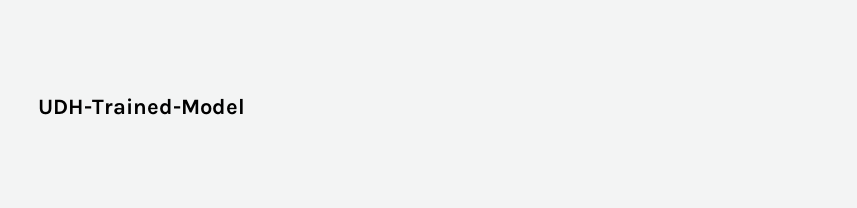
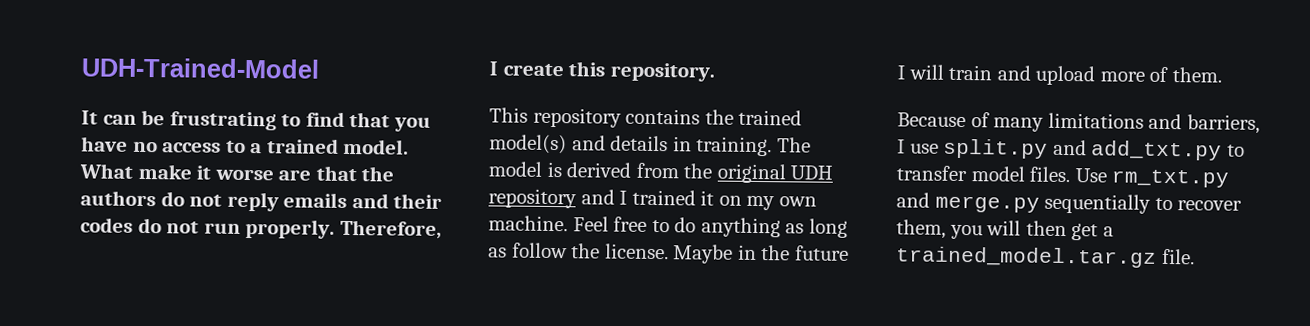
+ It can be frustrating to find that you have no access to a trained model. What make it worse are that the authors do not reply emails and their codes do not run properly. Therefore, I create this repository.
+ This repository contains the trained model(s) and details in training. The model is derived from the original UDH repository and I trained it on my own machine. Feel free to do anything as long as follow the license. Maybe in the future I will train and upload more of them.
+ Because of many limitations and barriers, I use split.py and add_txt.py to transfer model files. Use rm_txt.py and merge.py sequentially to recover them, you will then get a trained_model.tar.gz file.

